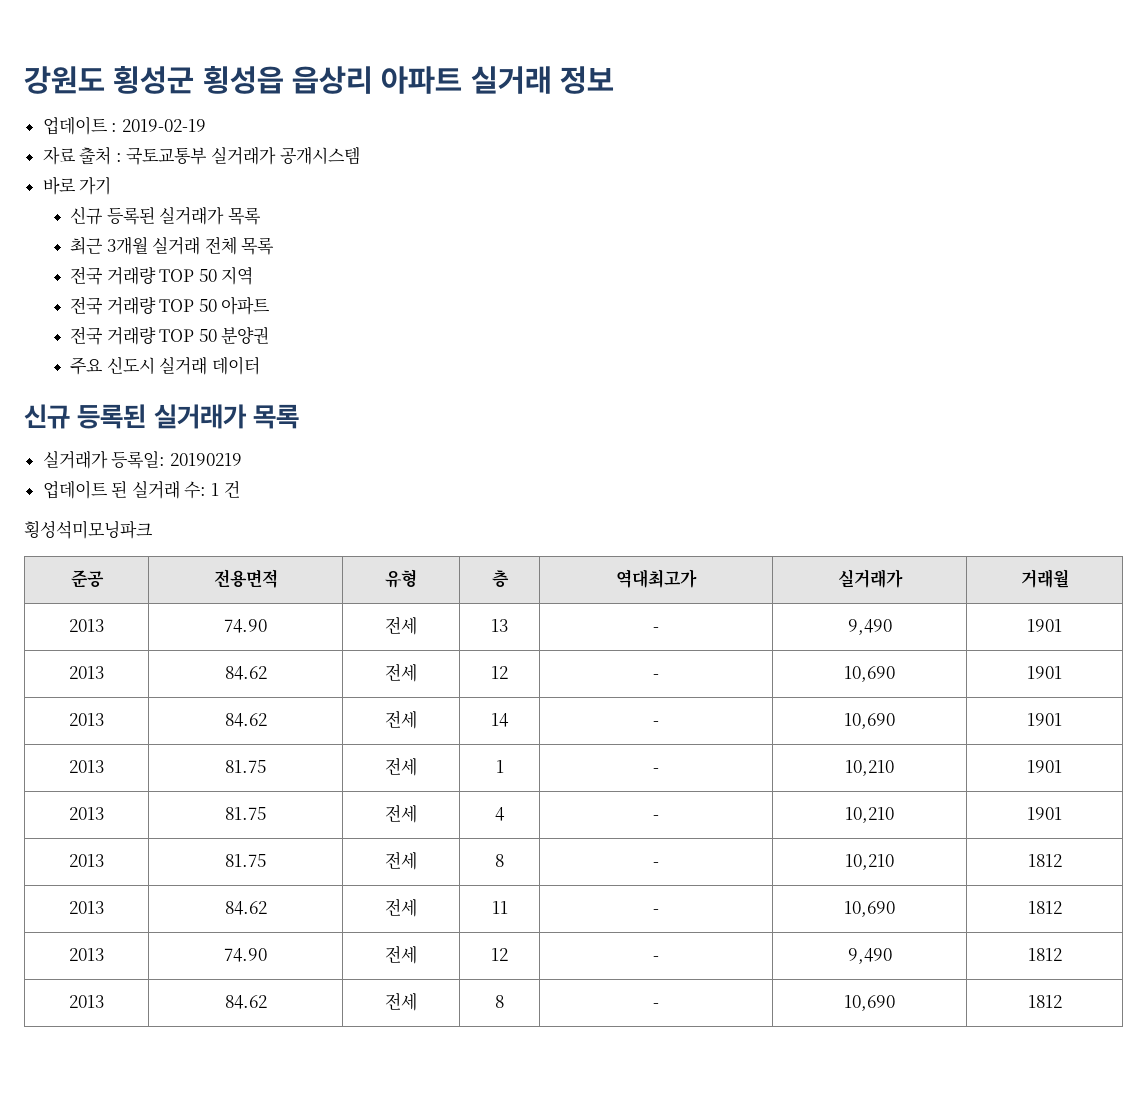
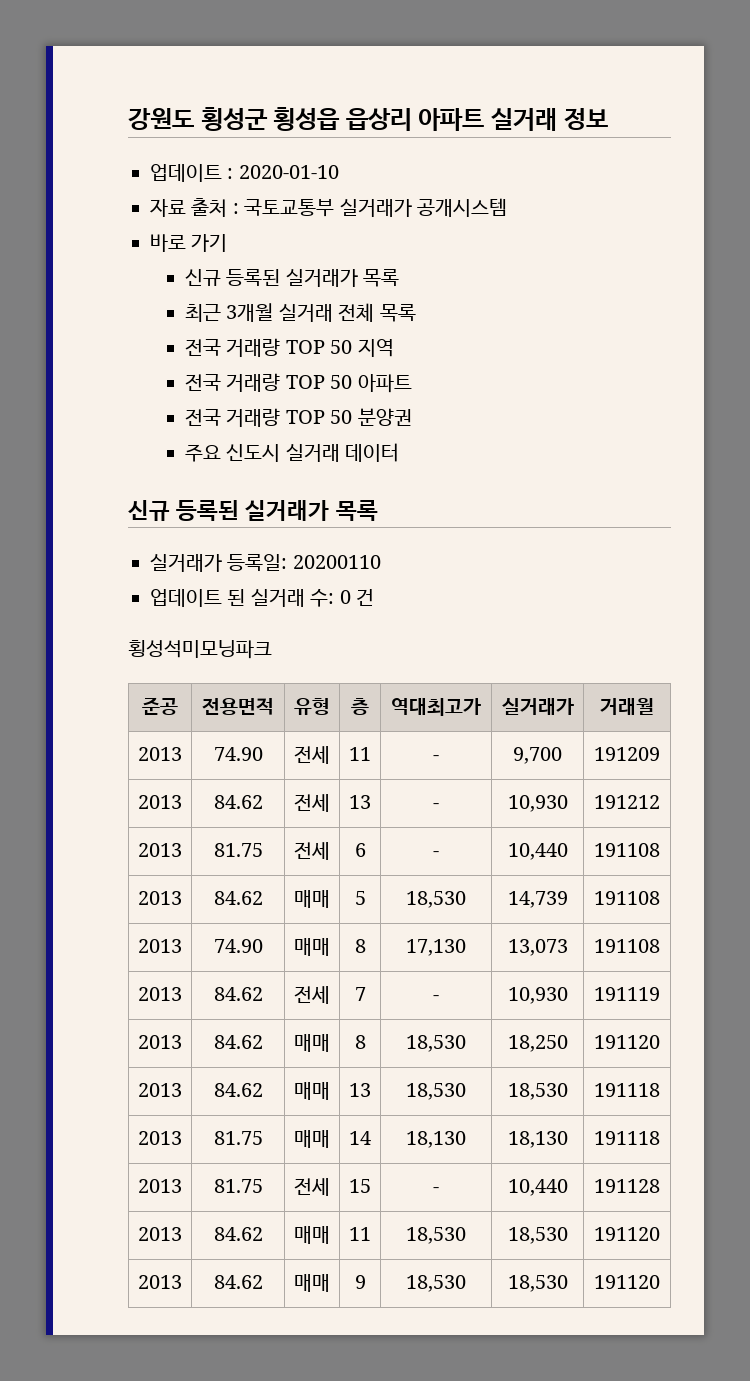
- 업데이트 : 2019-02-19
+ 업데이트 : 2020-01-10
- 실거래가 등록일: 20190219
+ 실거래가 등록일: 20200110
- 업데이트 된 실거래 수: 1 건
+ 업데이트 된 실거래 수: 0 건
- 2013 | 74.90 | 전세 | 13 | - | 9,490 | 1901
- 2013 | 84.62 | 전세 | 12 | - | 10,690 | 1901
- 2013 | 84.62 | 전세 | 14 | - | 10,690 | 1901
- 2013 | 81.75 | 전세 | 1 | - | 10,210 | 1901
- 2013 | 81.75 | 전세 | 4 | - | 10,210 | 1901
- 2013 | 81.75 | 전세 | 8 | - | 10,210 | 1812
- 2013 | 84.62 | 전세 | 11 | - | 10,690 | 1812
- 2013 | 74.90 | 전세 | 12 | - | 9,490 | 1812
- 2013 | 84.62 | 전세 | 8 | - | 10,690 | 1812
+ 2013 | 74.90 | 전세 | 11 | - | 9,700 | 191209
+ 2013 | 84.62 | 전세 | 13 | - | 10,930 | 191212
+ 2013 | 81.75 | 전세 | 6 | - | 10,440 | 191108
+ 2013 | 84.62 | 매매 | 5 | 18,530 | 14,739 | 191108
+ 2013 | 74.90 | 매매 | 8 | 17,130 | 13,073 | 191108
+ 2013 | 84.62 | 전세 | 7 | - | 10,930 | 191119
+ 2013 | 84.62 | 매매 | 8 | 18,530 | 18,250 | 191120
+ 2013 | 84.62 | 매매 | 13 | 18,530 | 18,530 | 191118
+ 2013 | 81.75 | 매매 | 14 | 18,130 | 18,130 | 191118
+ 2013 | 81.75 | 전세 | 15 | - | 10,440 | 191128
+ 2013 | 84.62 | 매매 | 11 | 18,530 | 18,530 | 191120
+ 2013 | 84.62 | 매매 | 9 | 18,530 | 18,530 | 191120

